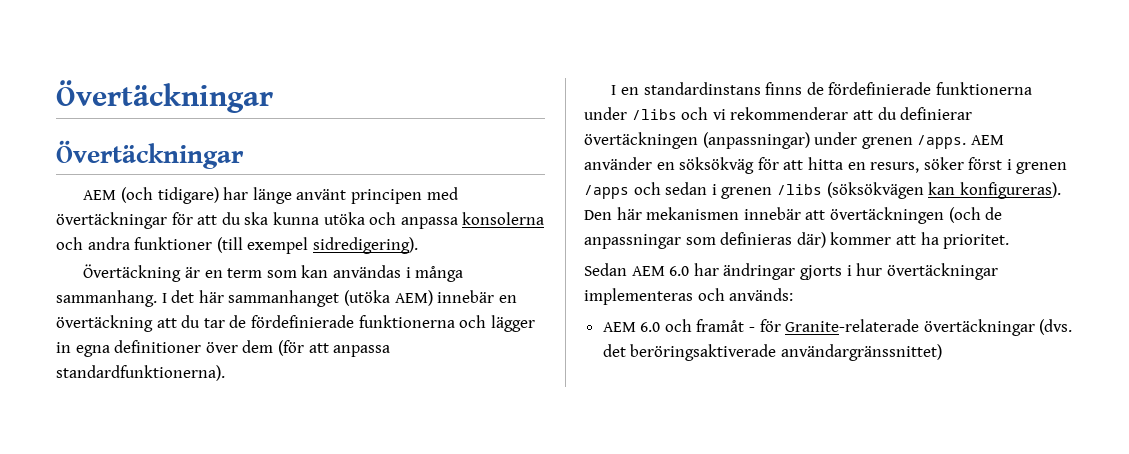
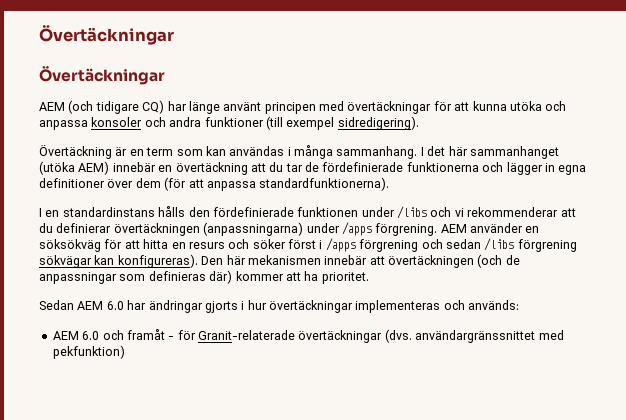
- AEM (och tidigare) har länge använt principen med övertäckningar för att du ska kunna utöka och anpassa konsolerna och andra funktioner (till exempel sidredigering).
+ AEM (och tidigare CQ) har länge använt principen med övertäckningar för att kunna utöka och anpassa konsoler och andra funktioner (till exempel sidredigering).
- I en standardinstans finns de fördefinierade funktionerna under /libs och vi rekommenderar att du definierar övertäckningen (anpassningar) under grenen /apps.
+ I en standardinstans hålls den fördefinierade funktionen under /libs och vi rekommenderar att du definierar övertäckningen (anpassningarna) under /apps förgrening.
- AEM använder en söksökväg för att hitta en resurs, söker först i grenen /apps och sedan i grenen /libs (söksökvägen kan konfigureras).
+ AEM använder en söksökväg för att hitta en resurs och söker först i /apps förgrening och sedan /libs förgrening sökvägar kan konfigureras).
- AEM 6.0 och framåt - för Granite-relaterade övertäckningar (dvs. det beröringsaktiverade användargränssnittet)
+ AEM 6.0 och framåt - för Granit-relaterade övertäckningar (dvs. användargränssnittet med pekfunktion)

